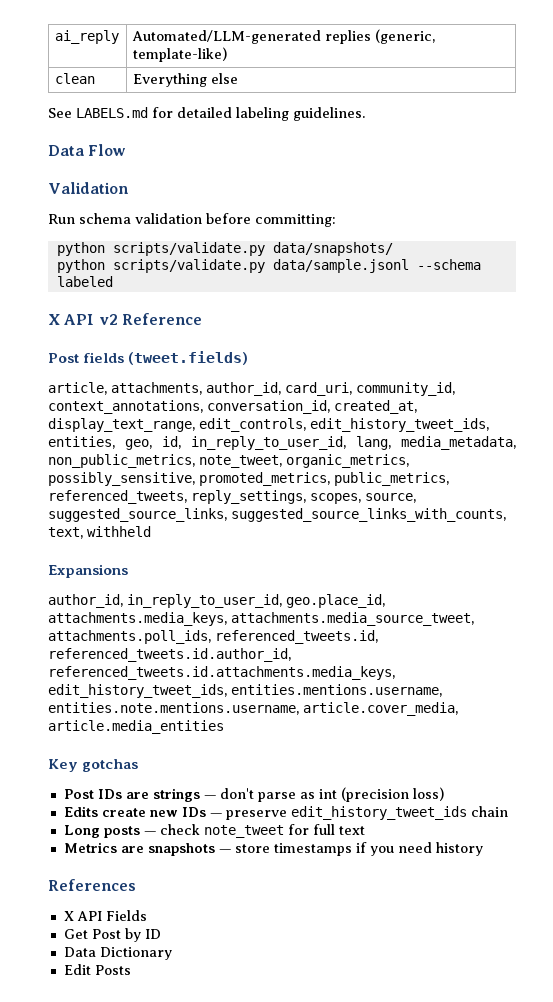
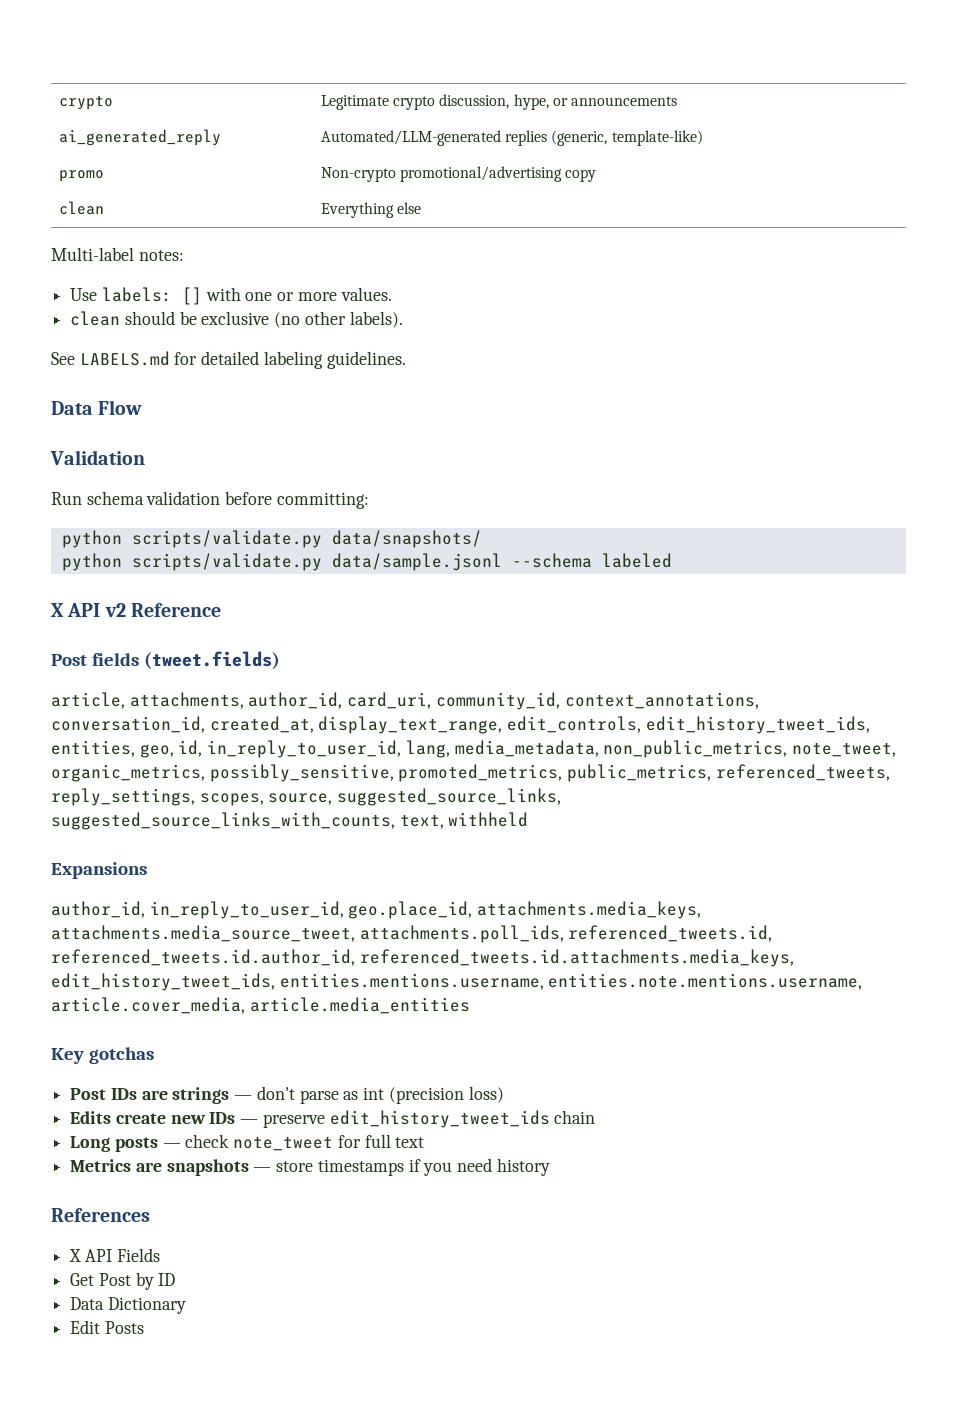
- ai_reply | Automated/LLM-generated replies (generic, template-like)
+ crypto | Legitimate crypto discussion, hype, or announcements
+ ai_generated_reply | Automated/LLM-generated replies (generic, template-like)
+ promo | Non-crypto promotional/advertising copy
+ Multi-label notes:
+ Use labels: [] with one or more values.
+ clean should be exclusive (no other labels).

